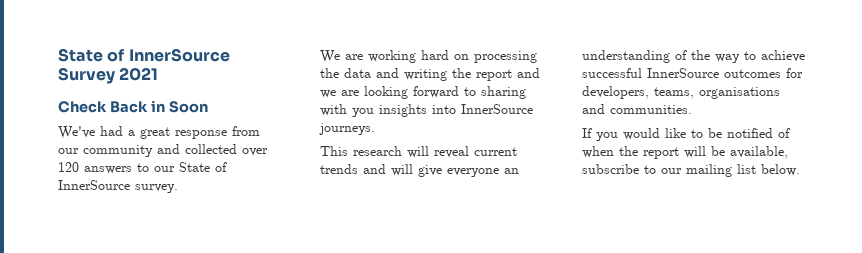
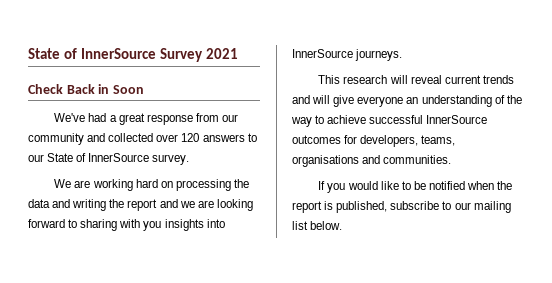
- If you would like to be notified of when the report will be available, subscribe to our mailing list below.
+ If you would like to be notified when the report is published, subscribe to our mailing list below.

